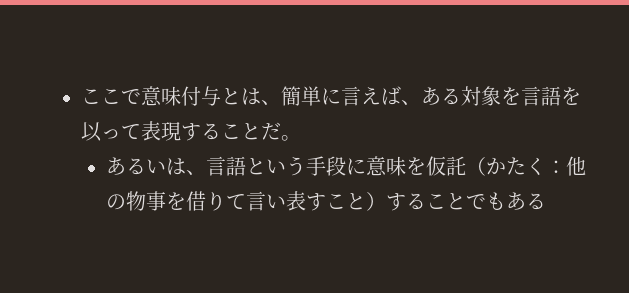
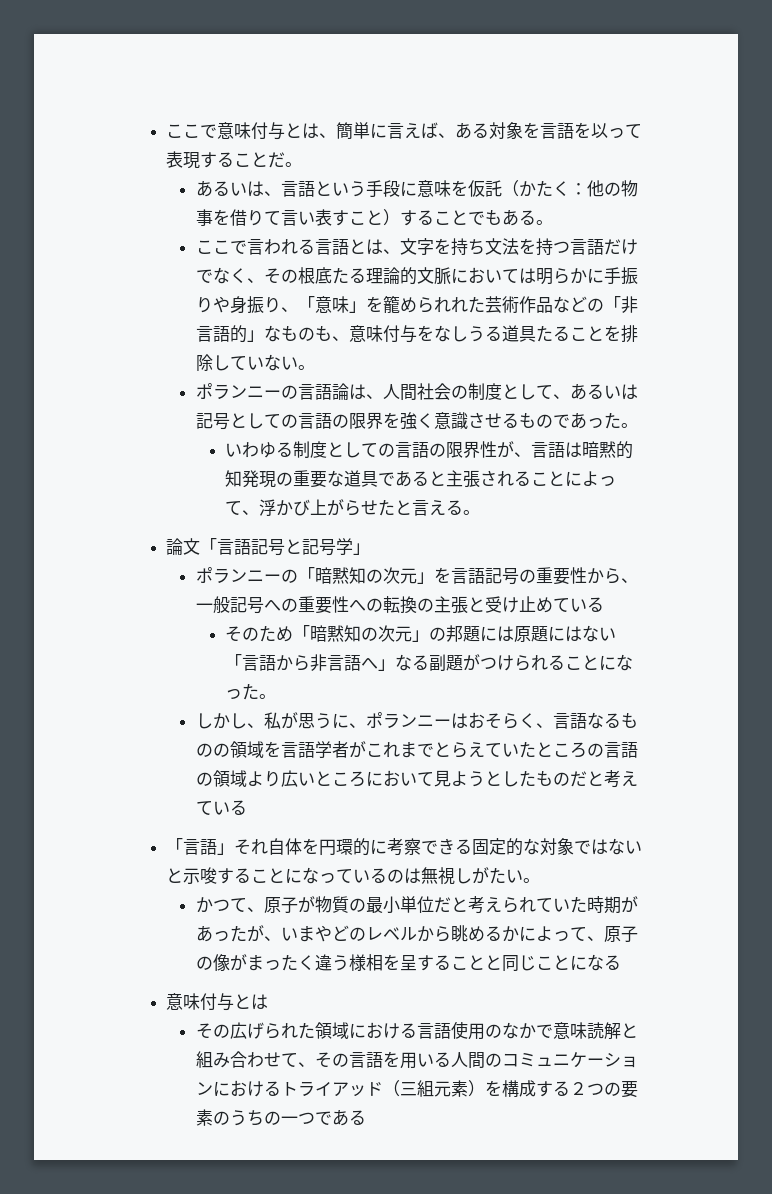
- あるいは、言語という手段に意味を仮託（かたく：他の物事を借りて言い表すこと）することでもある
+ あるいは、言語という手段に意味を仮託（かたく：他の物事を借りて言い表すこと）することでもある。
+ ここで言われる言語とは、文字を持ち文法を持つ言語だけでなく、その根底たる理論的文脈においては明らかに手振りや身振り、「意味」を籠められれた芸術作品などの「非言語的」なものも、意味付与をなしうる道具たることを排除していない。
+ ポランニーの言語論は、人間社会の制度として、あるいは記号としての言語の限界を強く意識させるものであった。
+ いわゆる制度としての言語の限界性が、言語は暗黙的知発現の重要な道具であると主張されることによって、浮かび上がらせたと言える。
+ 論文「言語記号と記号学」
+ ポランニーの「暗黙知の次元」を言語記号の重要性から、一般記号への重要性への転換の主張と受け止めている
+ そのため「暗黙知の次元」の邦題には原題にはない「言語から非言語へ」なる副題がつけられることになった。
+ しかし、私が思うに、ポランニーはおそらく、言語なるものの領域を言語学者がこれまでとらえていたところの言語の領域より広いところにおいて見ようとしたものだと考えている
+ 「言語」それ自体を円環的に考察できる固定的な対象ではないと示唆することになっているのは無視しがたい。
+ かつて、原子が物質の最小単位だと考えられていた時期があったが、いまやどのレベルから眺めるかによって、原子の像がまったく違う様相を呈することと同じことになる
+ 意味付与とは
+ その広げられた領域における言語使用のなかで意味読解と組み合わせて、その言語を用いる人間のコミュニケーションにおけるトライアッド（三組元素）を構成する２つの要素のうちの一つである

